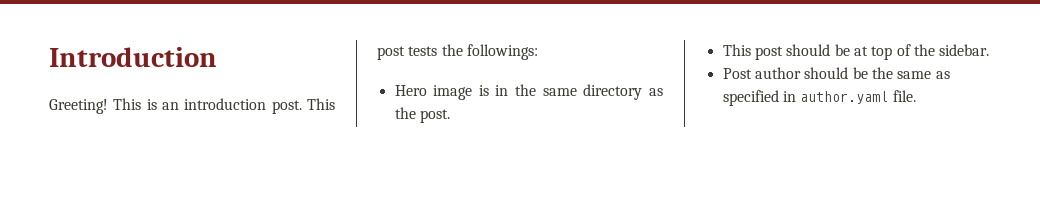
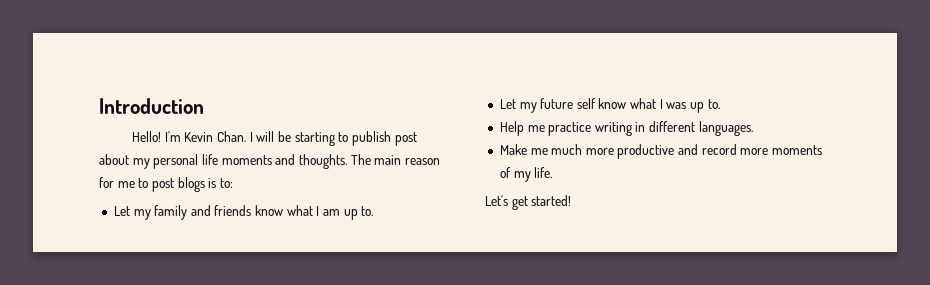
- Greeting! This is an introduction post. This post tests the followings:
- Hero image is in the same directory as the post.
- This post should be at top of the sidebar.
- Post author should be the same as specified in author.yaml file.
+ Hello! I'm Kevin Chan. I will be starting to publish post about my personal life moments and thoughts. The main reason for me to post blogs is to:
+ Let my family and friends know what I am up to.
+ Let my future self know what I was up to.
+ Help me practice writing in different languages.
+ Make me much more productive and record more moments of my life.
+ Let's get started!

